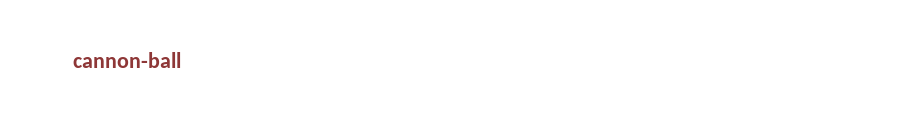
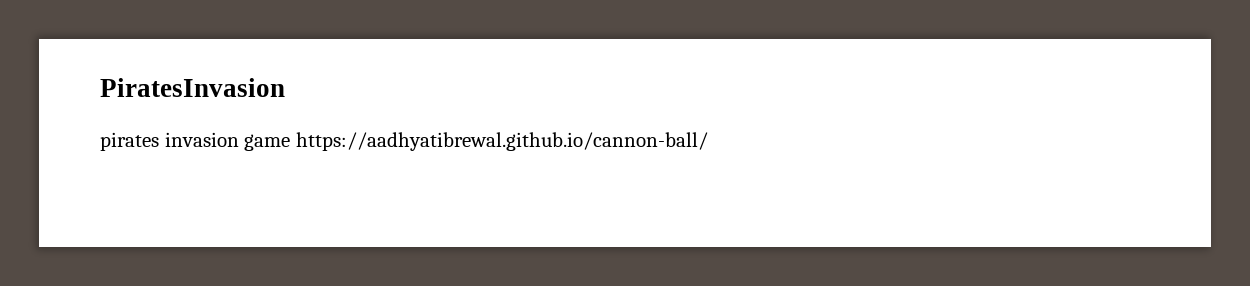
- cannon-ball
+ PiratesInvasion
+ pirates invasion game https://aadhyatibrewal.github.io/cannon-ball/

